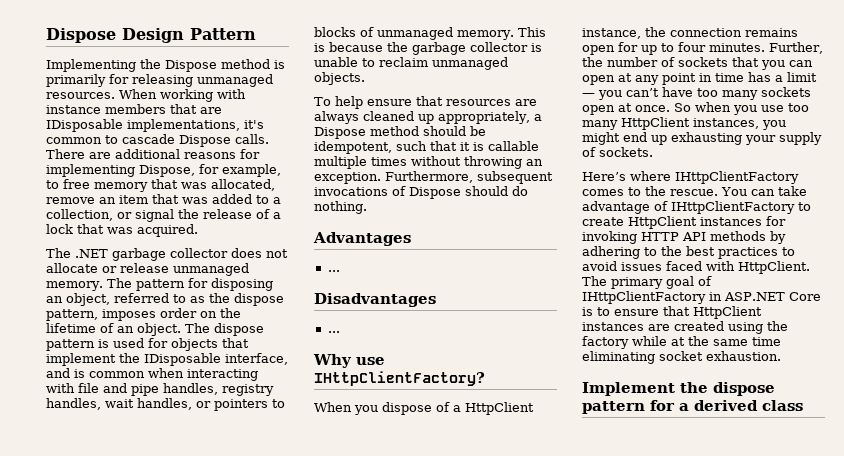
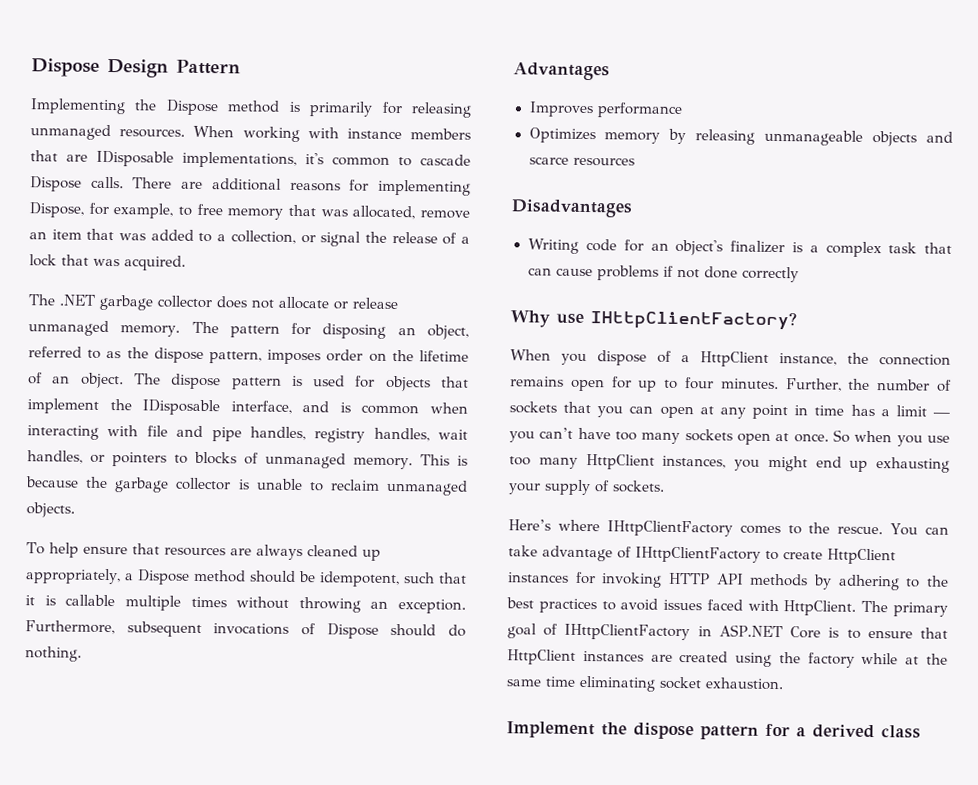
  Advantages
- ...
+ Improves performance
+ Optimizes memory by releasing unmanageable objects and scarce resources
  Disadvantages
- ...
+ Writing code for an object's finalizer is a complex task that can cause problems if not done correctly

